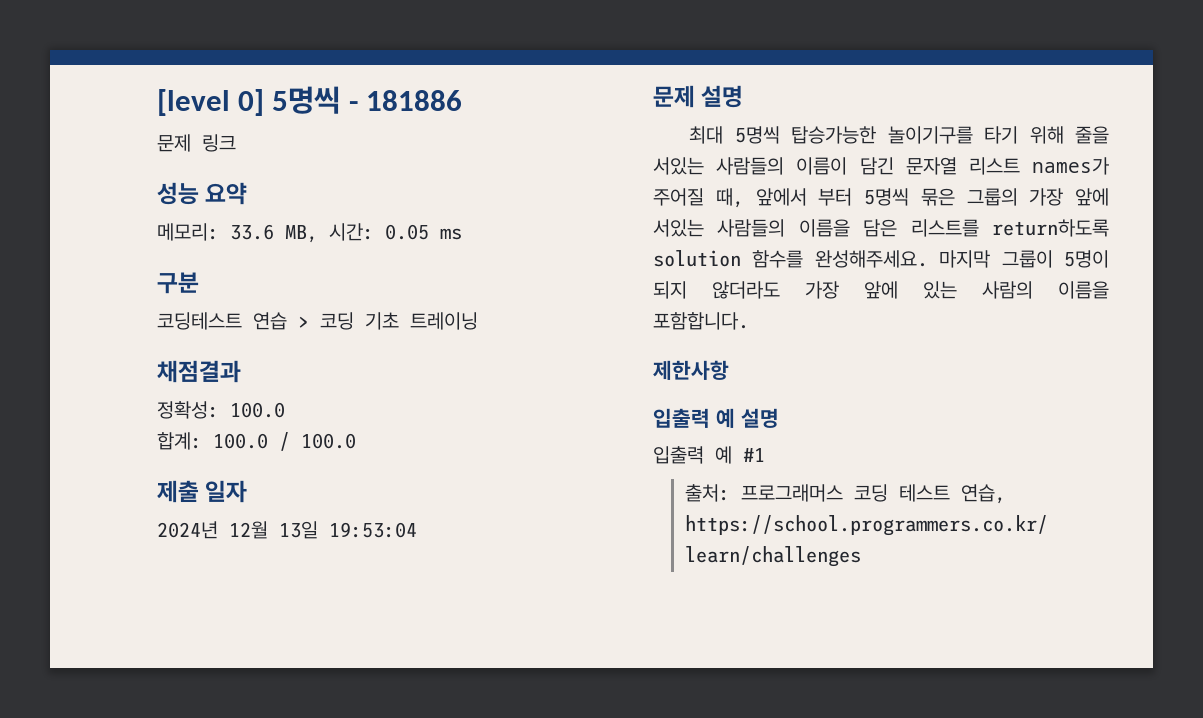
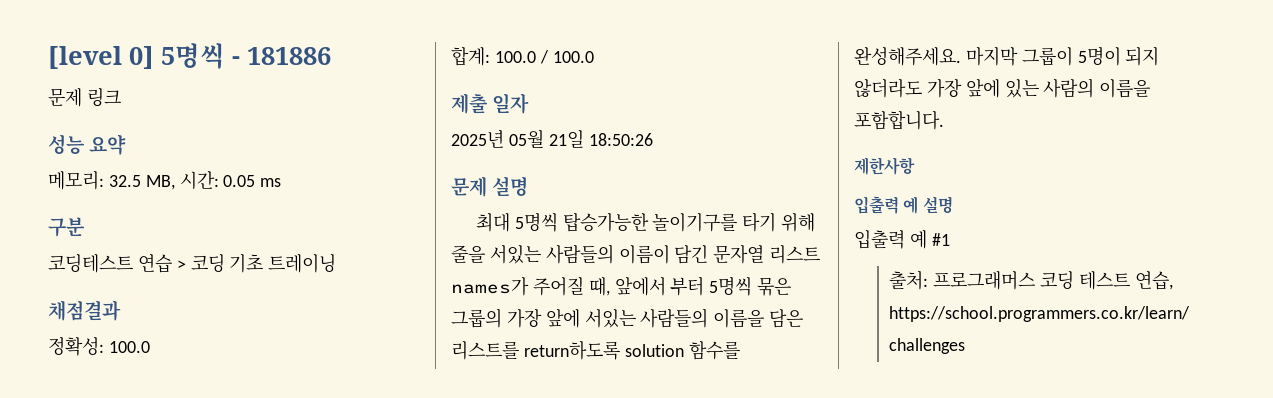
- 메모리: 33.6 MB, 시간: 0.05 ms
+ 메모리: 32.5 MB, 시간: 0.05 ms
- 2024년 12월 13일 19:53:04
+ 2025년 05월 21일 18:50:26

